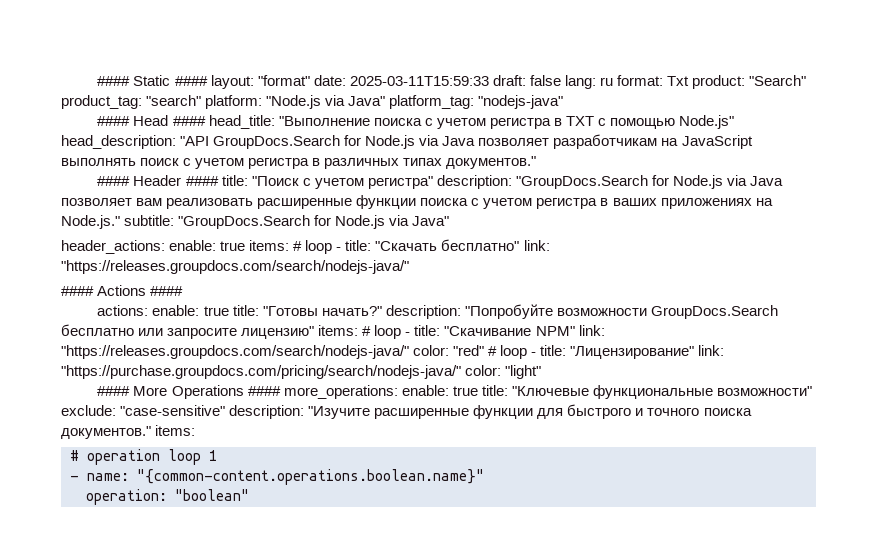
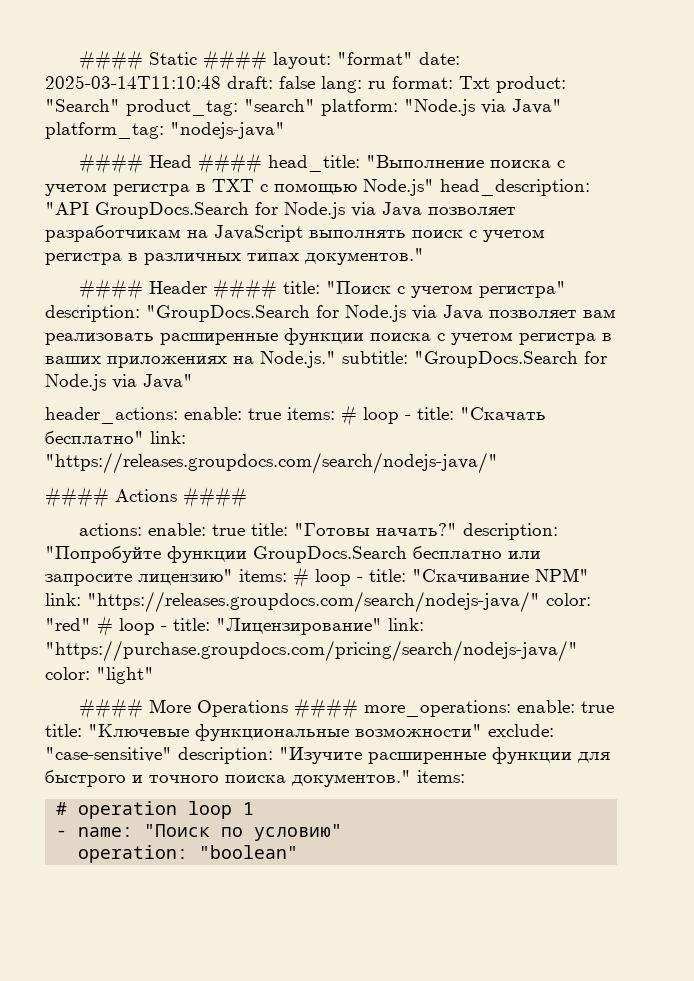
- #### Static #### layout: "format" date: 2025-03-11T15:59:33 draft: false lang: ru format: Txt product: "Search" product_tag: "search" platform: "Node.js via Java" platform_tag: "nodejs-java"
+ #### Static #### layout: "format" date: 2025-03-14T11:10:48 draft: false lang: ru format: Txt product: "Search" product_tag: "search" platform: "Node.js via Java" platform_tag: "nodejs-java"
- actions: enable: true title: "Готовы начать?" description: "Попробуйте возможности GroupDocs.Search бесплатно или запросите лицензию" items: # loop - title: "Скачивание NPM" link: "https://releases.groupdocs.com/search/nodejs-java/" color: "red" # loop - title: "Лицензирование" link: "https://purchase.groupdocs.com/pricing/search/nodejs-java/" color: "light"
+ actions: enable: true title: "Готовы начать?" description: "Попробуйте функции GroupDocs.Search бесплатно или запросите лицензию" items: # loop - title: "Скачивание NPM" link: "https://releases.groupdocs.com/search/nodejs-java/" color: "red" # loop - title: "Лицензирование" link: "https://purchase.groupdocs.com/pricing/search/nodejs-java/" color: "light"
- - name: "{common-content.operations.boolean.name}"
+ - name: "Поиск по условию"

